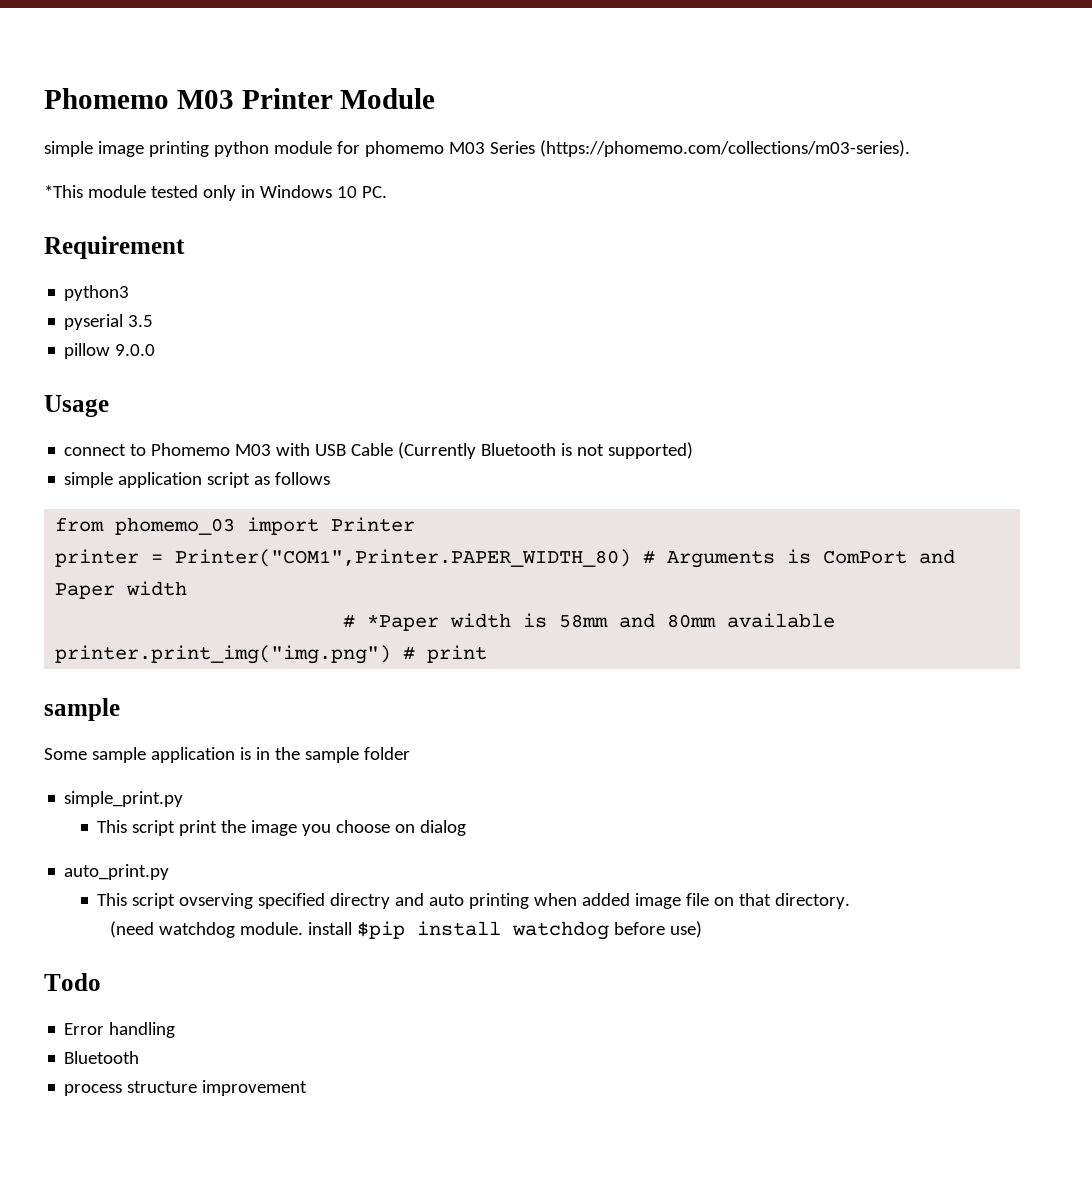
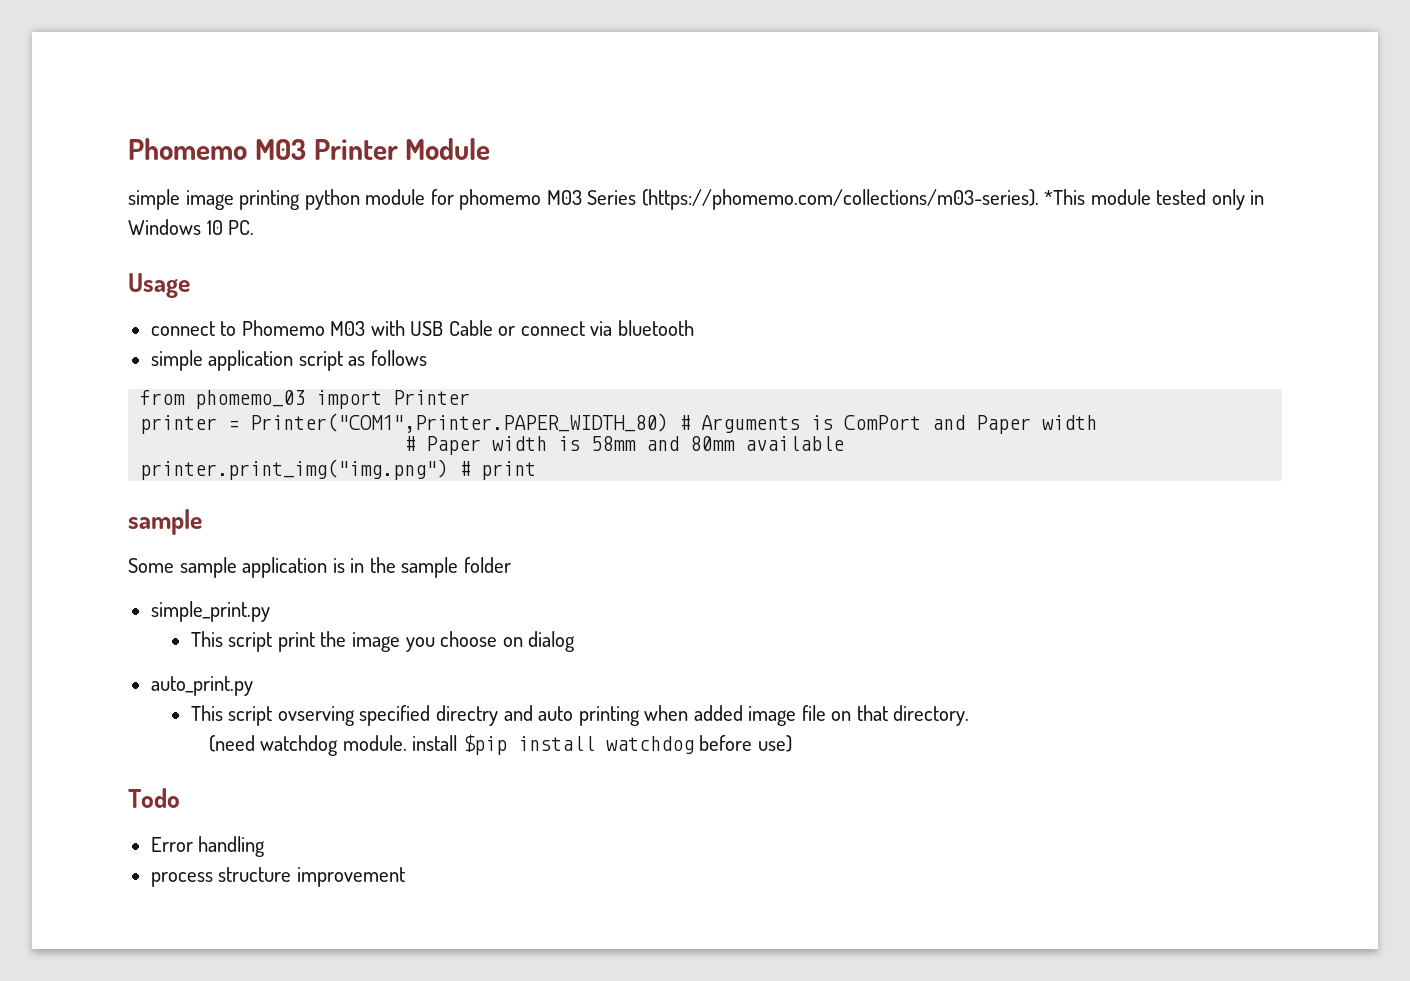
- simple image printing python module for phomemo M03 Series (https://phomemo.com/collections/m03-series).
- *This module tested only in Windows 10 PC.
+ simple image printing python module for phomemo M03 Series (https://phomemo.com/collections/m03-series). *This module tested only in Windows 10 PC.
- Requirement
- python3
- pyserial 3.5
- pillow 9.0.0
- connect to Phomemo M03 with USB Cable (Currently Bluetooth is not supported)
+ connect to Phomemo M03 with USB Cable or connect via bluetooth
- # *Paper width is 58mm and 80mm available
+ # Paper width is 58mm and 80mm available
  Error handling
- Bluetooth

